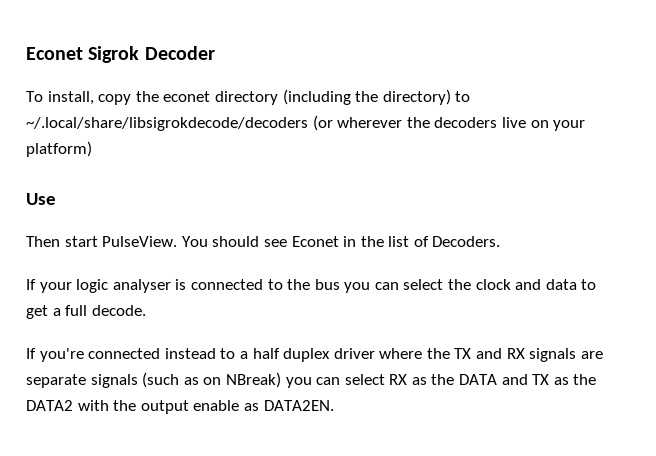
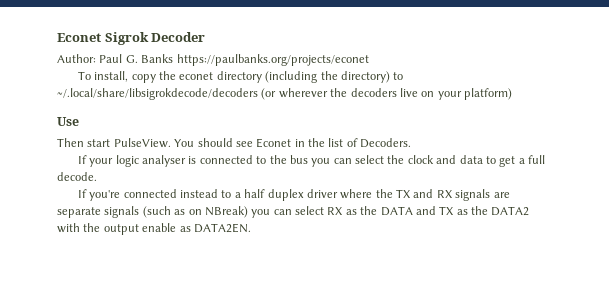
+ Author: Paul G. Banks https://paulbanks.org/projects/econet

